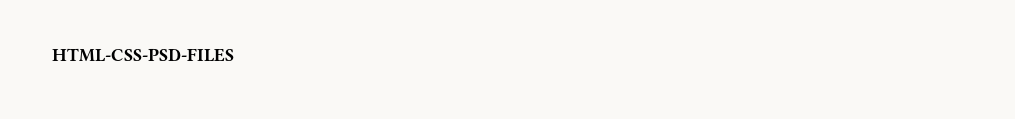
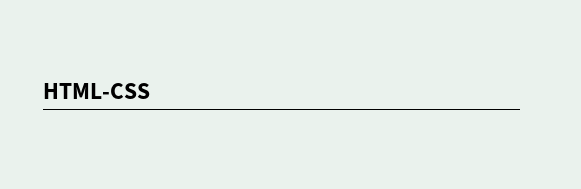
- HTML-CSS-PSD-FILES
+ HTML-CSS

